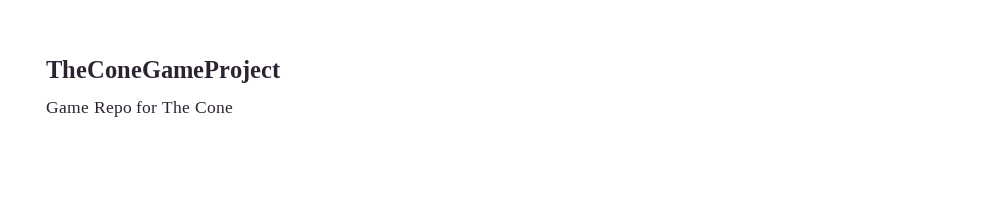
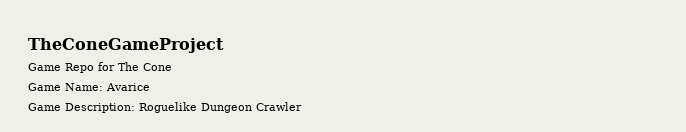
+ Game Name: Avarice
+ Game Description: Roguelike Dungeon Crawler

